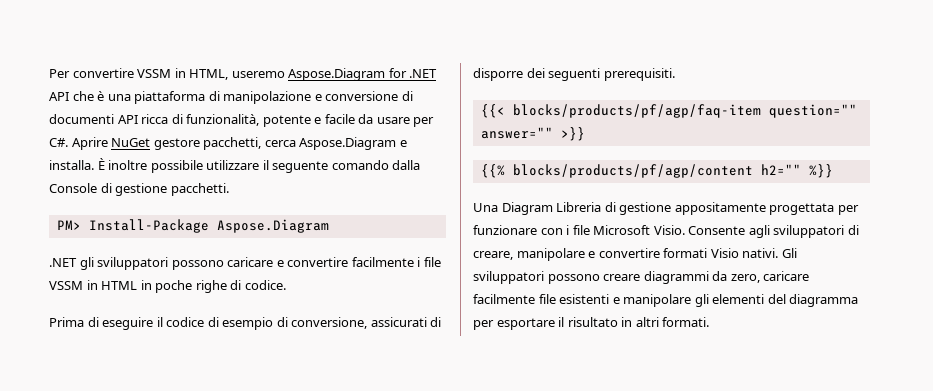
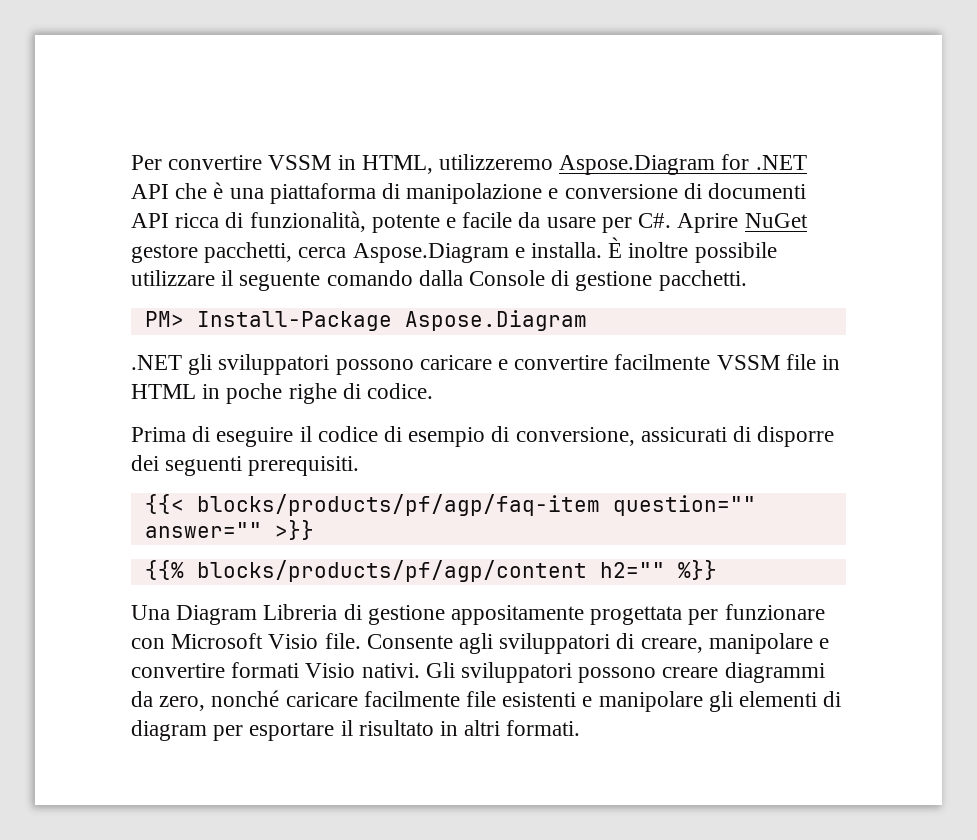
- Per convertire VSSM in HTML, useremo Aspose.Diagram for .NET API che è una piattaforma di manipolazione e conversione di documenti API ricca di funzionalità, potente e facile da usare per C#. Aprire NuGet gestore pacchetti, cerca Aspose.Diagram e installa.
+ Per convertire VSSM in HTML, utilizzeremo Aspose.Diagram for .NET API che è una piattaforma di manipolazione e conversione di documenti API ricca di funzionalità, potente e facile da usare per C#. Aprire NuGet gestore pacchetti, cerca Aspose.Diagram e installa.
- .NET gli sviluppatori possono caricare e convertire facilmente i file VSSM in HTML in poche righe di codice.
+ .NET gli sviluppatori possono caricare e convertire facilmente VSSM file in HTML in poche righe di codice.
- Una Diagram Libreria di gestione appositamente progettata per funzionare con i file Microsoft Visio.
+ Una Diagram Libreria di gestione appositamente progettata per funzionare con Microsoft Visio file.
- Gli sviluppatori possono creare diagrammi da zero, caricare facilmente file esistenti e manipolare gli elementi del diagramma per esportare il risultato in altri formati.
+ Gli sviluppatori possono creare diagrammi da zero, nonché caricare facilmente file esistenti e manipolare gli elementi di diagram per esportare il risultato in altri formati.

